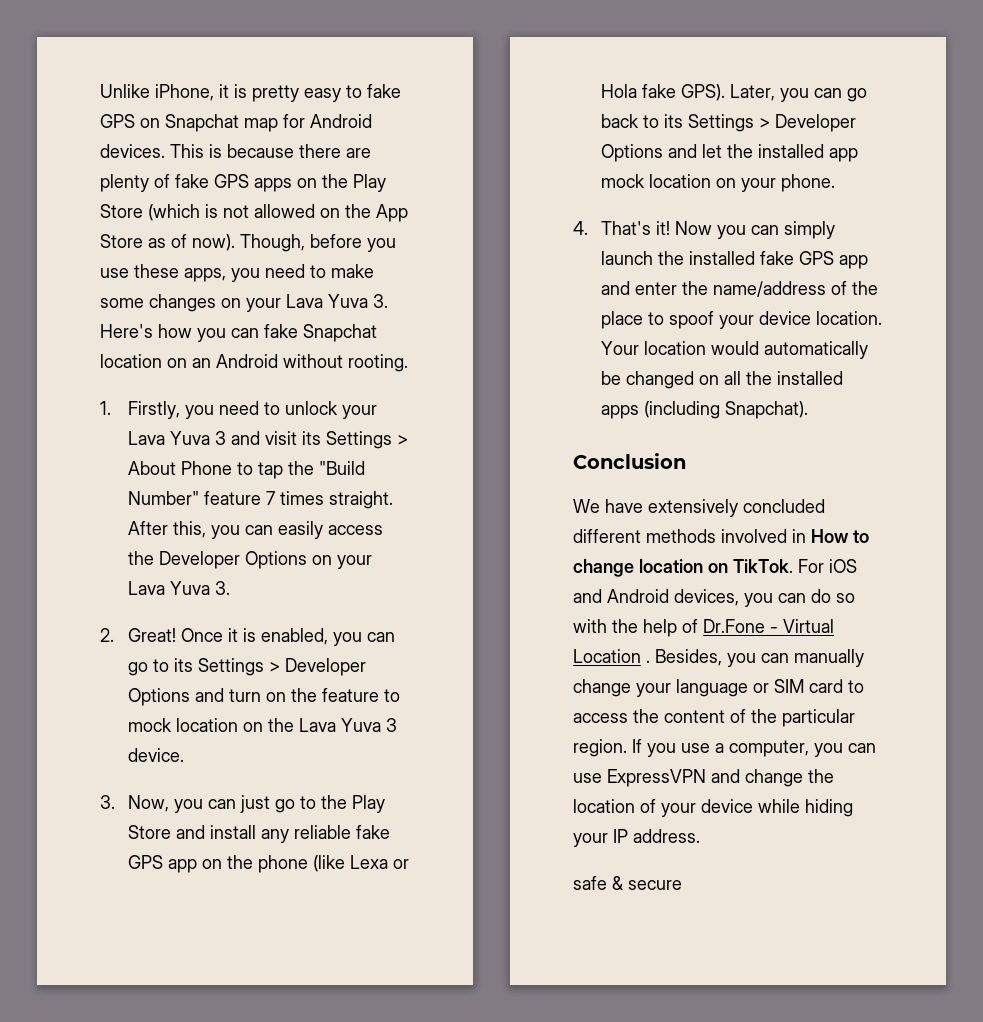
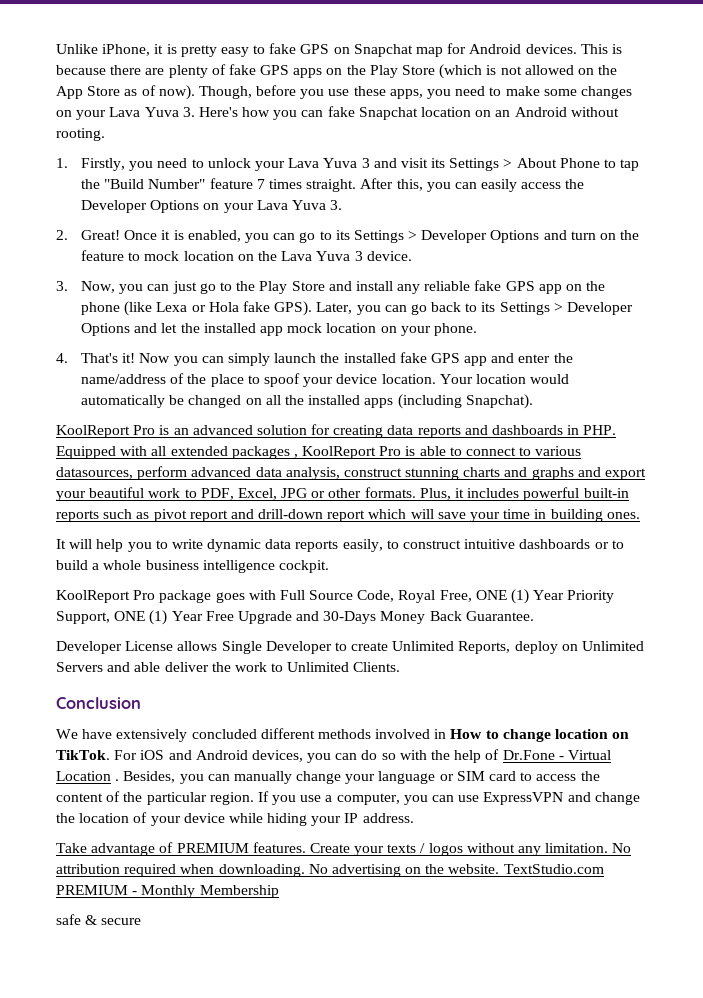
+ KoolReport Pro is an advanced solution for creating data reports and dashboards in PHP. Equipped with all extended packages , KoolReport Pro is able to connect to various datasources, perform advanced data analysis, construct stunning charts and graphs and export your beautiful work to PDF, Excel, JPG or other formats. Plus, it includes powerful built-in reports such as pivot report and drill-down report which will save your time in building ones.
+ It will help you to write dynamic data reports easily, to construct intuitive dashboards or to build a whole business intelligence cockpit.
+ KoolReport Pro package goes with Full Source Code, Royal Free, ONE (1) Year Priority Support, ONE (1) Year Free Upgrade and 30-Days Money Back Guarantee.
+ Developer License allows Single Developer to create Unlimited Reports, deploy on Unlimited Servers and able deliver the work to Unlimited Clients.
+ Take advantage of PREMIUM features. Create your texts / logos without any limitation. No attribution required when downloading. No advertising on the website. TextStudio.com PREMIUM - Monthly Membership

